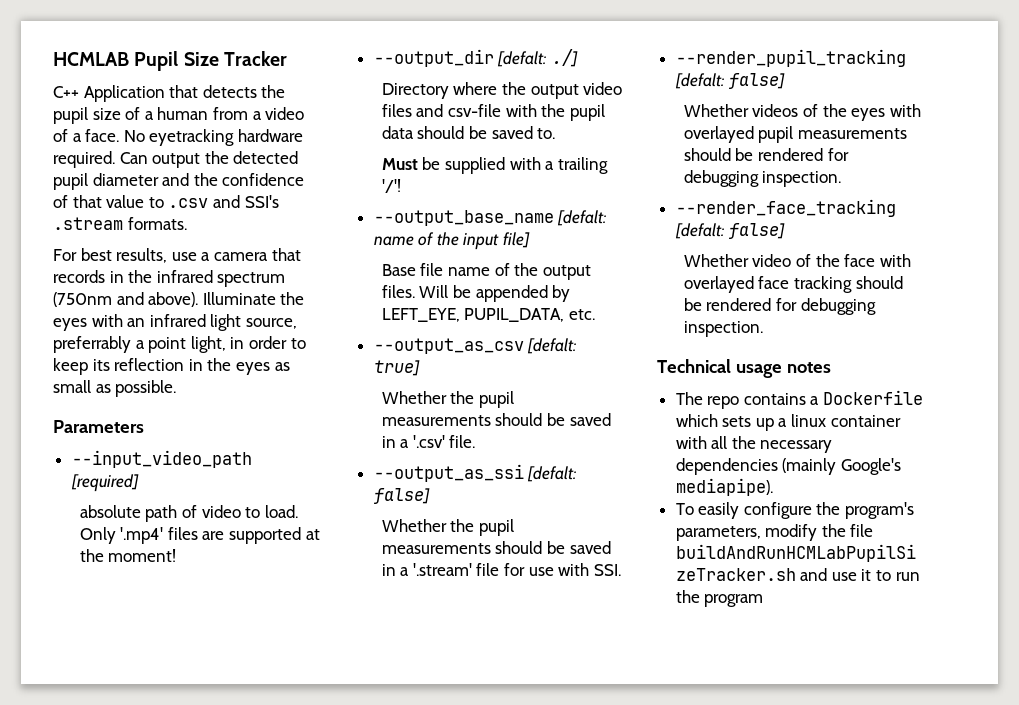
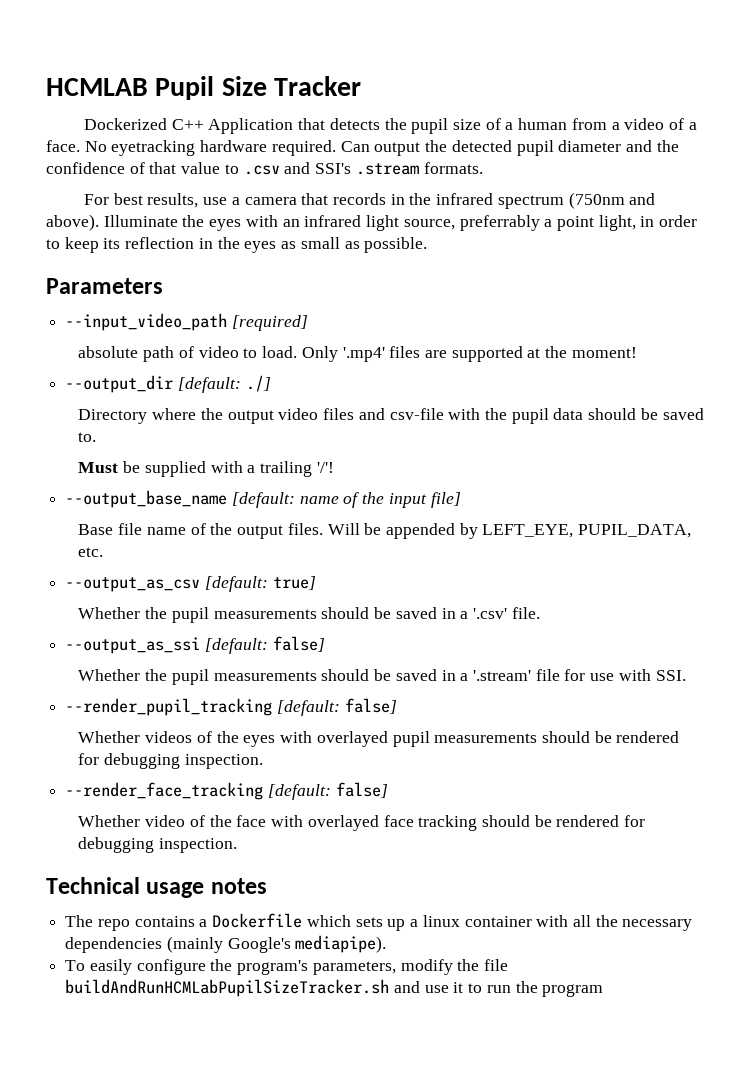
- C++ Application that detects the pupil size of a human from a video of a face.
+ Dockerized C++ Application that detects the pupil size of a human from a video of a face.
- --output_dir [defalt: ./]
+ --output_dir [default: ./]
- --output_base_name [defalt: name of the input file]
+ --output_base_name [default: name of the input file]
- --output_as_csv [defalt: true]
+ --output_as_csv [default: true]
- --output_as_ssi [defalt: false]
+ --output_as_ssi [default: false]
- --render_pupil_tracking [defalt: false]
+ --render_pupil_tracking [default: false]
- --render_face_tracking [defalt: false]
+ --render_face_tracking [default: false]

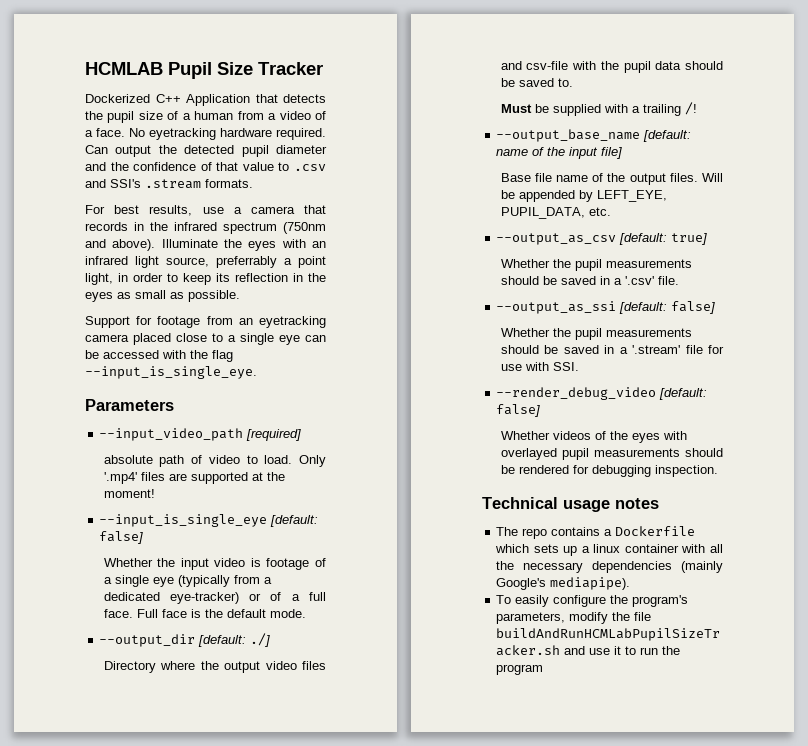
+ Support for footage from an eyetracking camera placed close to a single eye can be accessed with the flag --input_is_single_eye.
+ --input_is_single_eye [default: false]
+ Whether the input video is footage of a single eye (typically from a dedicated eye-tracker) or of a full face. Full face is the default mode.
- Must be supplied with a trailing '/'!
+ Must be supplied with a trailing /!
- --render_pupil_tracking [default: false]
+ --render_debug_video [default: false]
- --render_face_tracking [default: false]
- Whether video of the face with overlayed face tracking should be rendered for debugging inspection.

